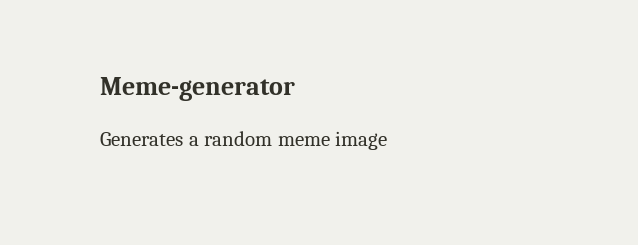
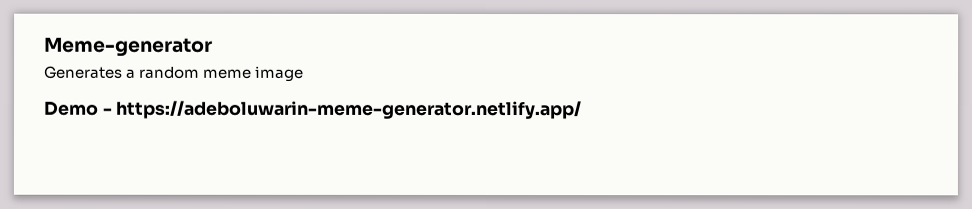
+ Demo - https://adeboluwarin-meme-generator.netlify.app/

